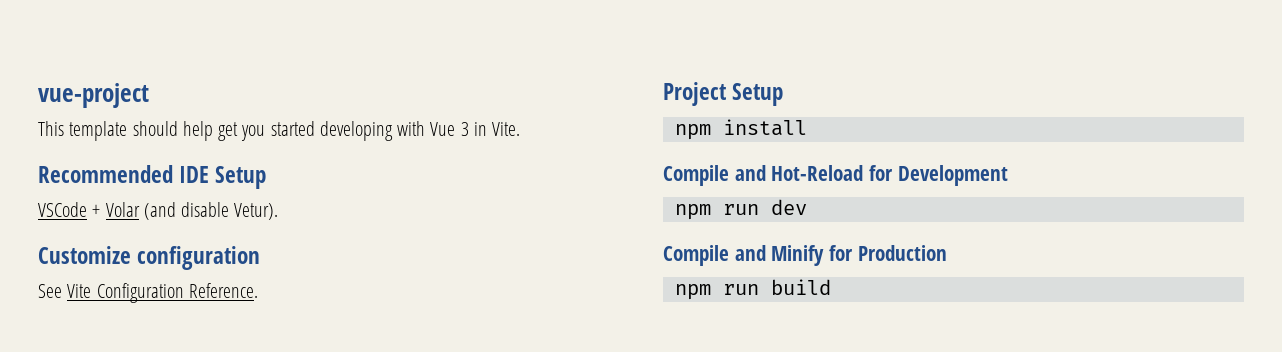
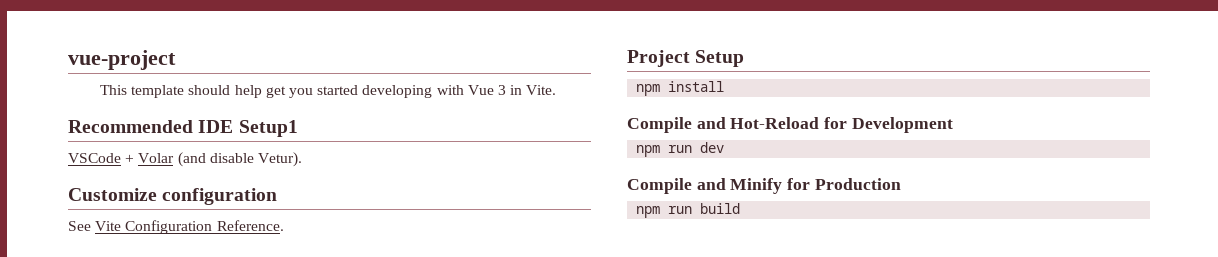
- Recommended IDE Setup
+ Recommended IDE Setup1

